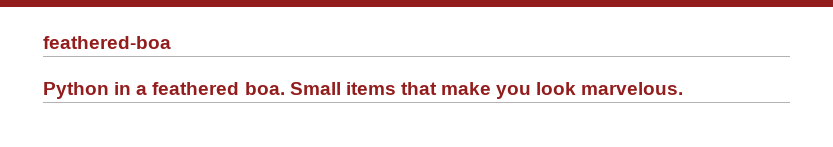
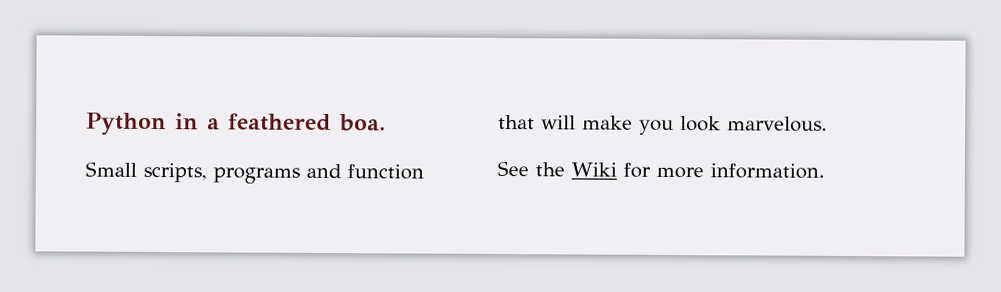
- feathered-boa
- Python in a feathered boa. Small items that make you look marvelous.
+ Python in a feathered boa.
+ Small scripts, programs and function that will make you look marvelous.
+ See the Wiki for more information.

